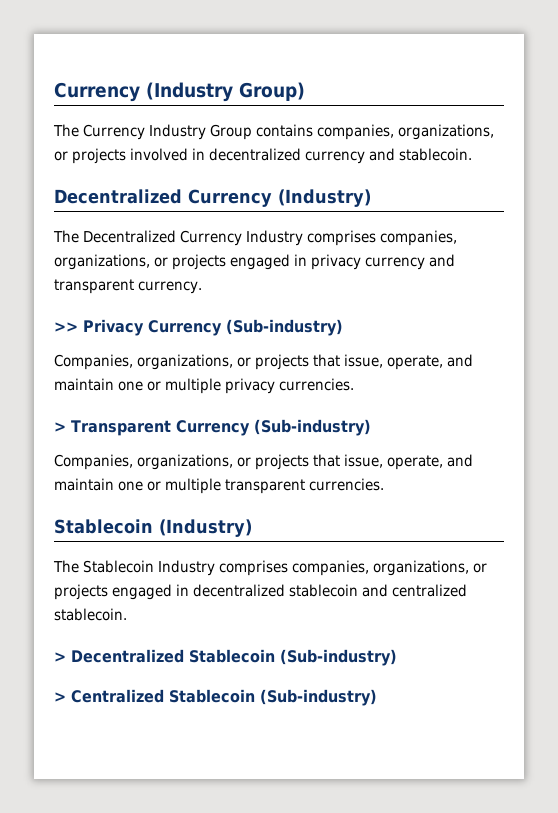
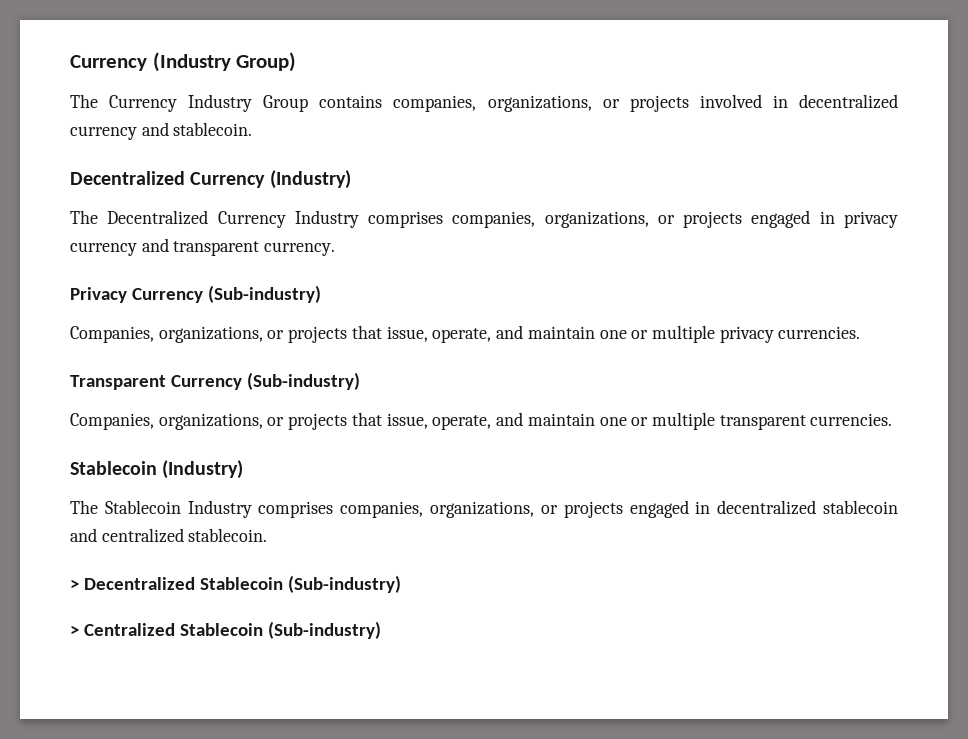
- >> Privacy Currency (Sub-industry)
+ Privacy Currency (Sub-industry)
- > Transparent Currency (Sub-industry)
+ Transparent Currency (Sub-industry)

